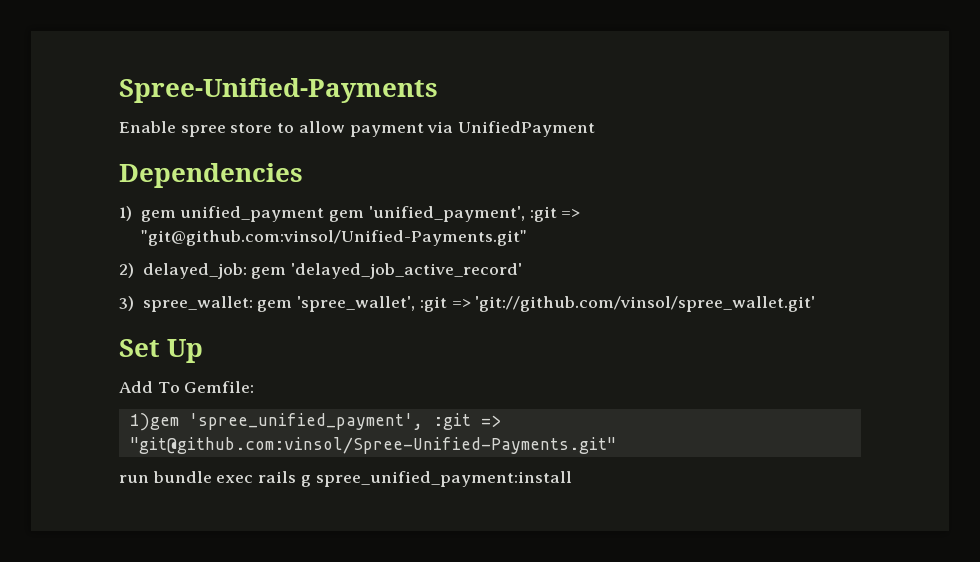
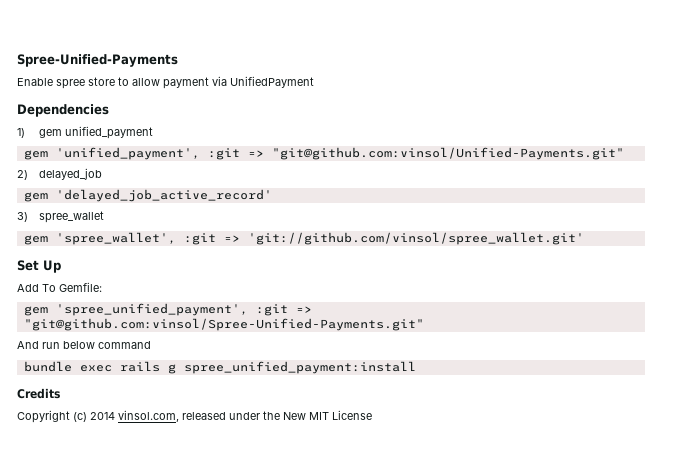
- 1) gem unified_payment gem 'unified_payment', :git => "git@github.com:vinsol/Unified-Payments.git"
+ 1) gem unified_payment
+ gem 'unified_payment', :git => "git@github.com:vinsol/Unified-Payments.git"
- 2) delayed_job: gem 'delayed_job_active_record'
+ 2) delayed_job
+ gem 'delayed_job_active_record'
- 3) spree_wallet: gem 'spree_wallet', :git => 'git://github.com/vinsol/spree_wallet.git'
+ 3) spree_wallet
+ gem 'spree_wallet', :git => 'git://github.com/vinsol/spree_wallet.git'
- 1)gem 'spree_unified_payment', :git => "git@github.com:vinsol/Spree-Unified-Payments.git"
+ gem 'spree_unified_payment', :git => "git@github.com:vinsol/Spree-Unified-Payments.git"
- run bundle exec rails g spree_unified_payment:install
+ And run below command
+ bundle exec rails g spree_unified_payment:install
+ Credits
+ Copyright (c) 2014 vinsol.com, released under the New MIT License

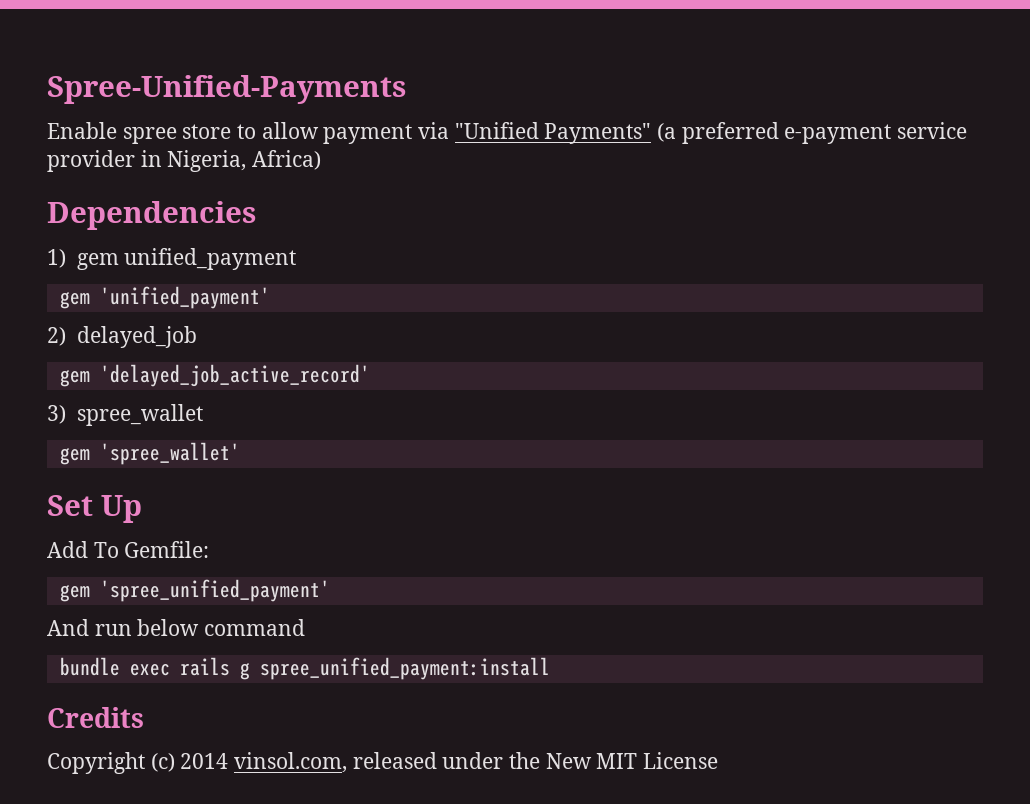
- Enable spree store to allow payment via UnifiedPayment
+ Enable spree store to allow payment via "Unified Payments" (a preferred e-payment service provider in Nigeria, Africa)
- gem 'unified_payment', :git => "git@github.com:vinsol/Unified-Payments.git"
+ gem 'unified_payment'
- gem 'spree_wallet', :git => 'git://github.com/vinsol/spree_wallet.git'
+ gem 'spree_wallet'
- gem 'spree_unified_payment', :git => "git@github.com:vinsol/Spree-Unified-Payments.git"
+ gem 'spree_unified_payment'

